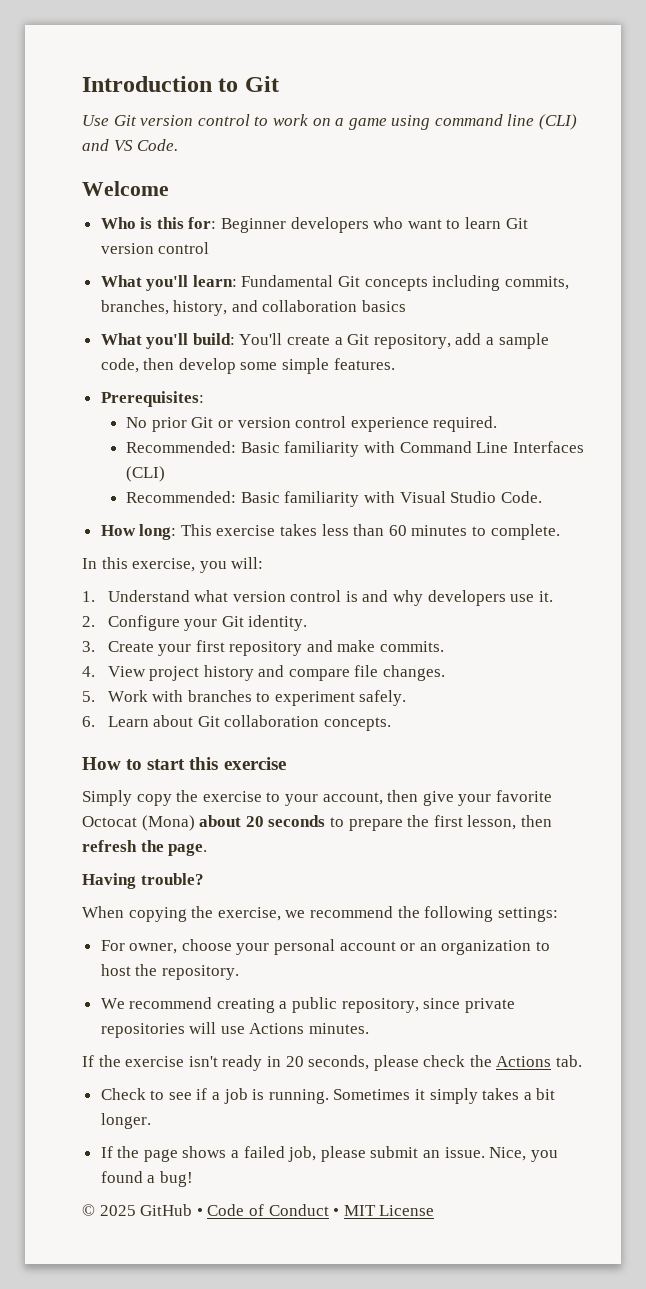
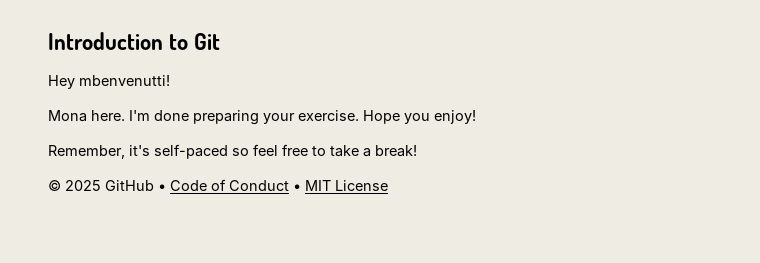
- Use Git version control to work on a game using command line (CLI) and VS Code.
- Welcome
- Who is this for: Beginner developers who want to learn Git version control
- What you'll learn: Fundamental Git concepts including commits, branches, history, and collaboration basics
- What you'll build: You'll create a Git repository, add a sample code, then develop some simple features.
- Prerequisites:
- No prior Git or version control experience required.
- Recommended: Basic familiarity with Command Line Interfaces (CLI)
- Recommended: Basic familiarity with Visual Studio Code.
- How long: This exercise takes less than 60 minutes to complete.
- In this exercise, you will:
- 1. Understand what version control is and why developers use it.
- 2. Configure your Git identity.
- 3. Create your first repository and make commits.
- 4. View project history and compare file changes.
- 5. Work with branches to experiment safely.
- 6. Learn about Git collaboration concepts.
- How to start this exercise
- Simply copy the exercise to your account, then give your favorite Octocat (Mona) about 20 seconds to prepare the first lesson, then refresh the page.
- Having trouble?
- When copying the exercise, we recommend the following settings:
- For owner, choose your personal account or an organization to host the repository.
- We recommend creating a public repository, since private repositories will use Actions minutes.
- If the exercise isn't ready in 20 seconds, please check the Actions tab.
- Check to see if a job is running. Sometimes it simply takes a bit longer.
- If the page shows a failed job, please submit an issue. Nice, you found a bug!
+ Hey mbenvenutti!
+ Mona here. I'm done preparing your exercise. Hope you enjoy!
+ Remember, it's self-paced so feel free to take a break!

